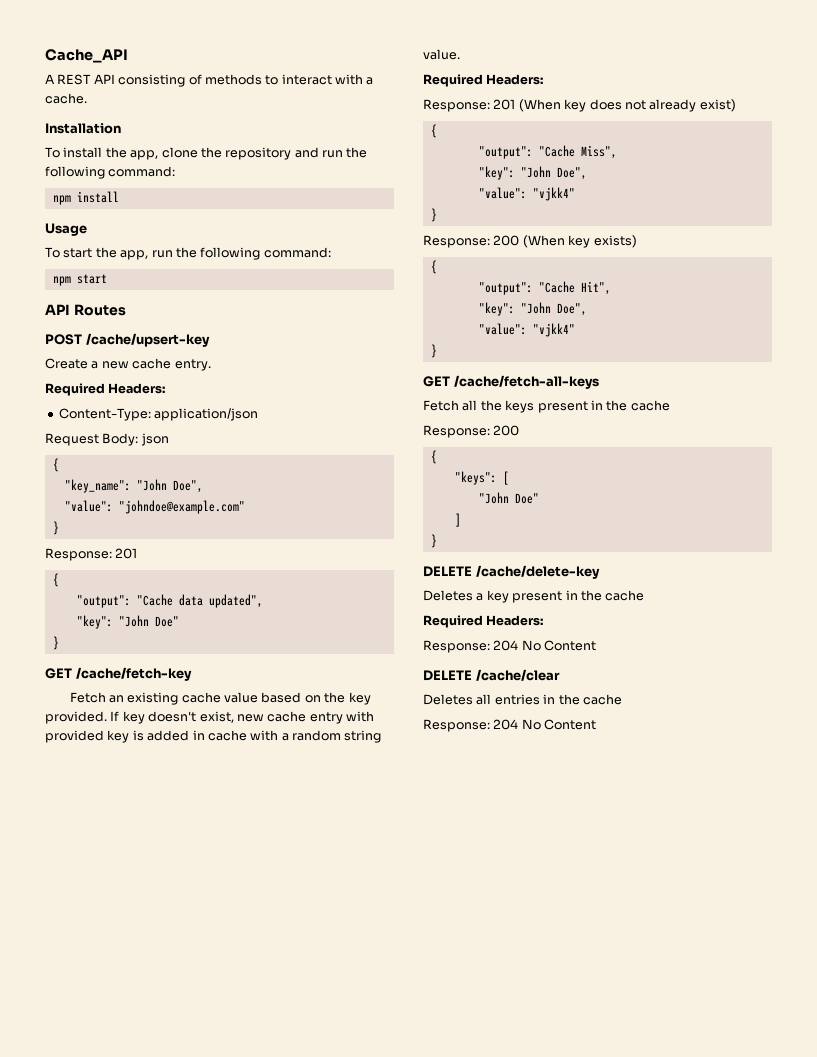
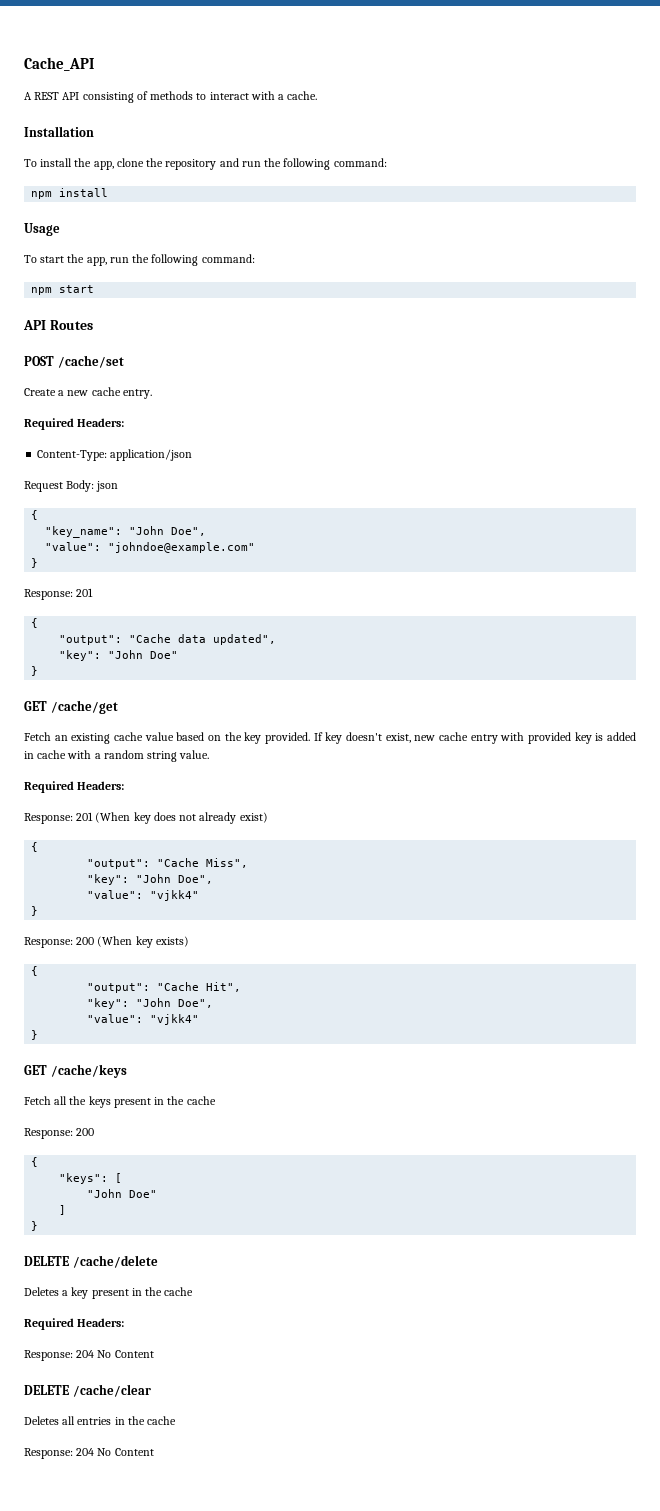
- POST /cache/upsert-key
+ POST /cache/set
- GET /cache/fetch-key
+ GET /cache/get
- GET /cache/fetch-all-keys
+ GET /cache/keys
- DELETE /cache/delete-key
+ DELETE /cache/delete

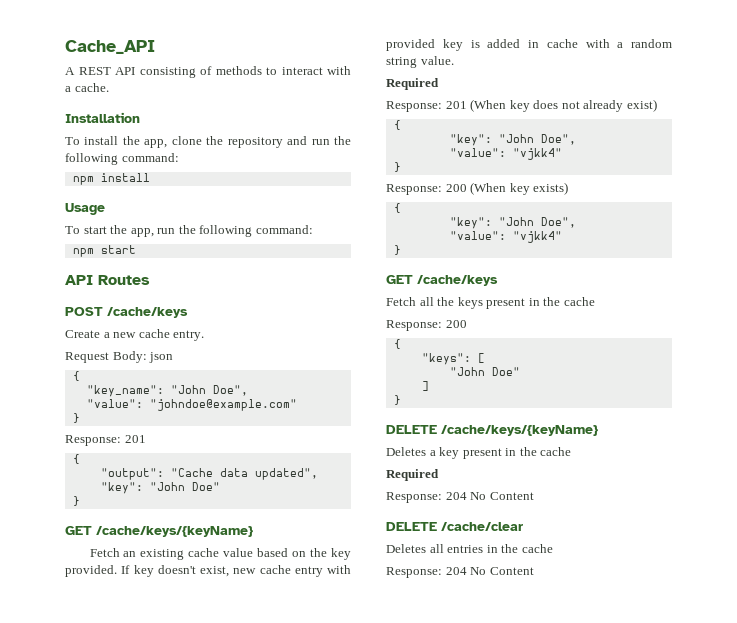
- POST /cache/set
+ POST /cache/keys
  Create a new cache entry.
- Required Headers:
- Content-Type: application/json
- GET /cache/get
+ GET /cache/keys/{keyName}
  If key doesn't exist, new cache entry with provided key is added in cache with a random string value.
- Required Headers:
+ Required
- "output": "Cache Miss",
- "output": "Cache Hit",
- DELETE /cache/delete
+ DELETE /cache/keys/{keyName}
  Deletes a key present in the cache
- Required Headers:
+ Required

